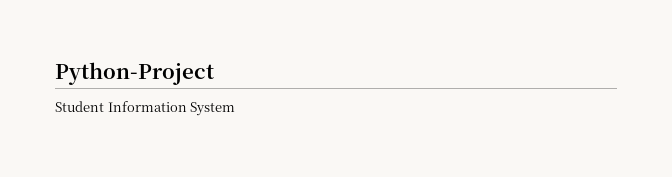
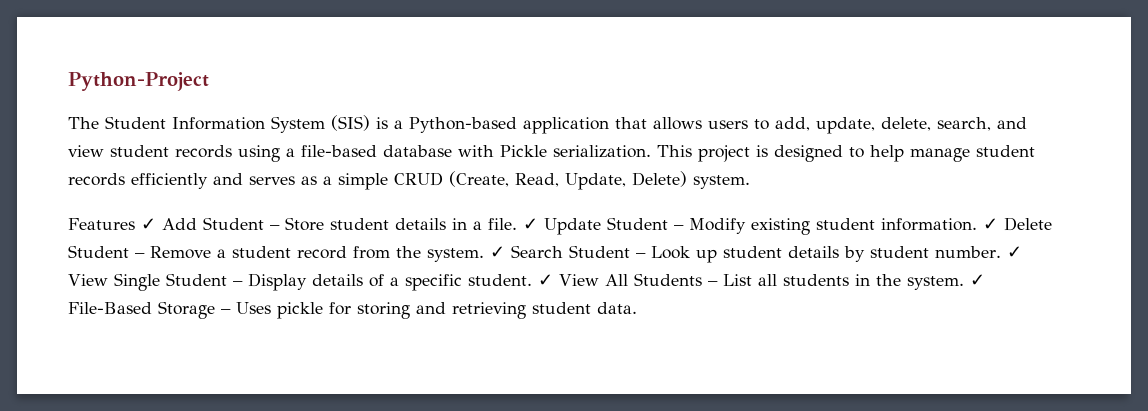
- Student Information System
+ The Student Information System (SIS) is a Python-based application that allows users to add, update, delete, search, and view student records using a file-based database with Pickle serialization. This project is designed to help manage student records efficiently and serves as a simple CRUD (Create, Read, Update, Delete) system.
+ Features ✓ Add Student – Store student details in a file. ✓ Update Student – Modify existing student information. ✓ Delete Student – Remove a student record from the system. ✓ Search Student – Look up student details by student number. ✓ View Single Student – Display details of a specific student. ✓ View All Students – List all students in the system. ✓ File-Based Storage – Uses pickle for storing and retrieving student data.

